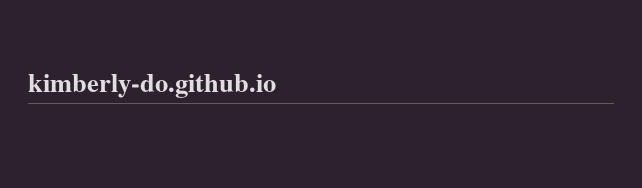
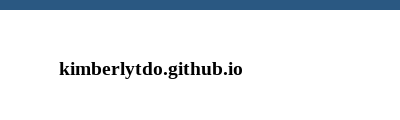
- kimberly-do.github.io
+ kimberlytdo.github.io

